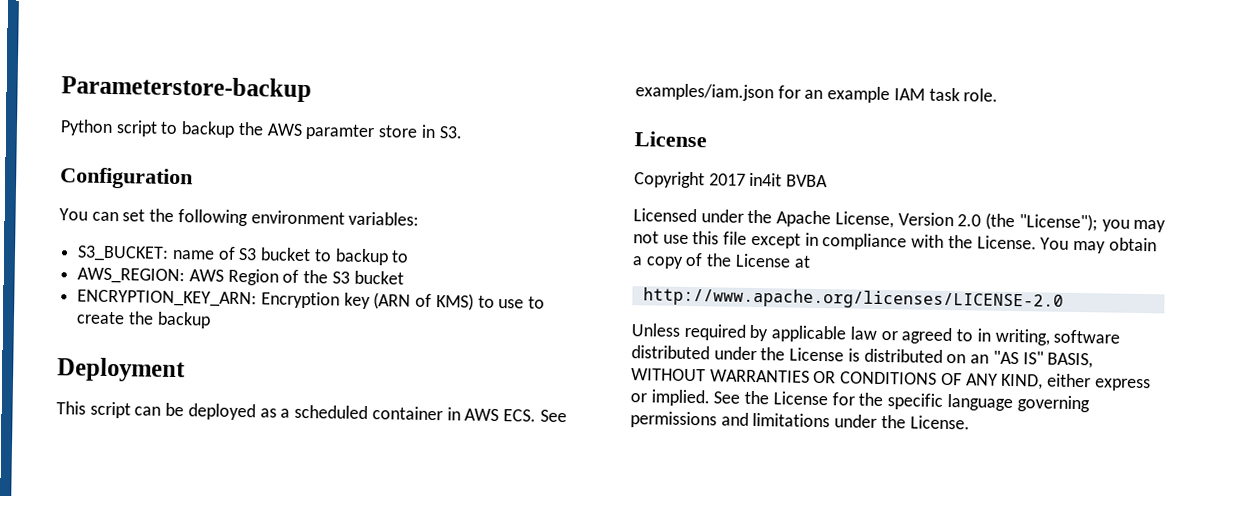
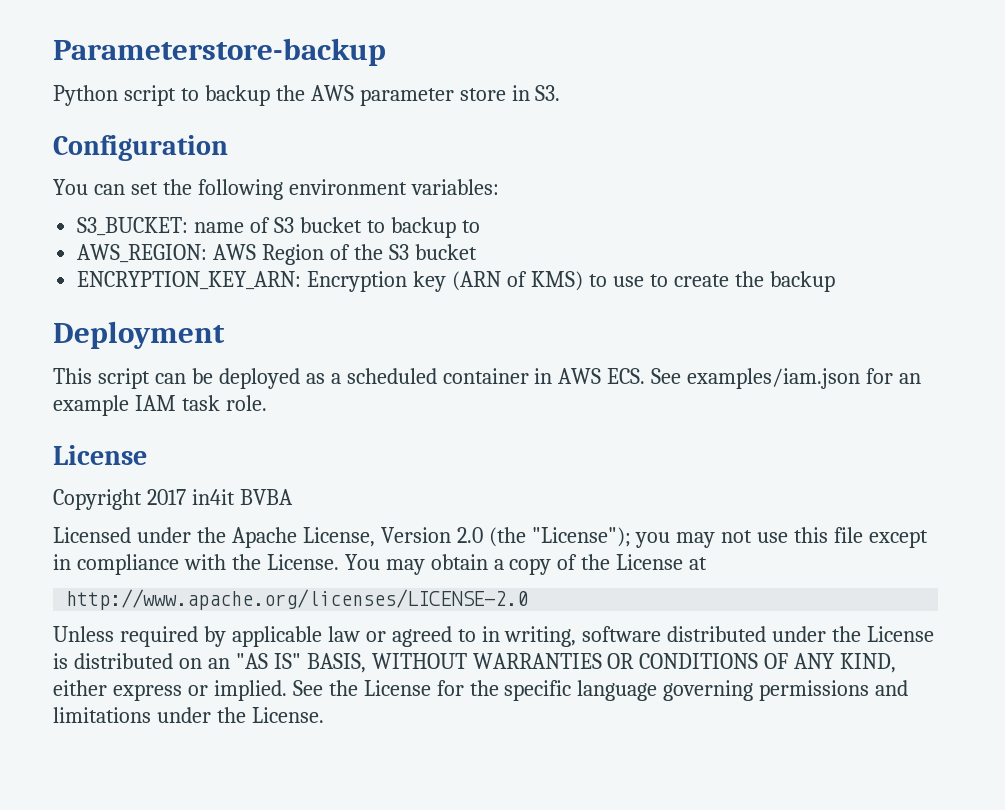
- Python script to backup the AWS paramter store in S3.
+ Python script to backup the AWS parameter store in S3.

